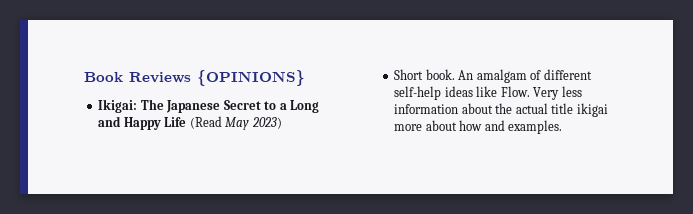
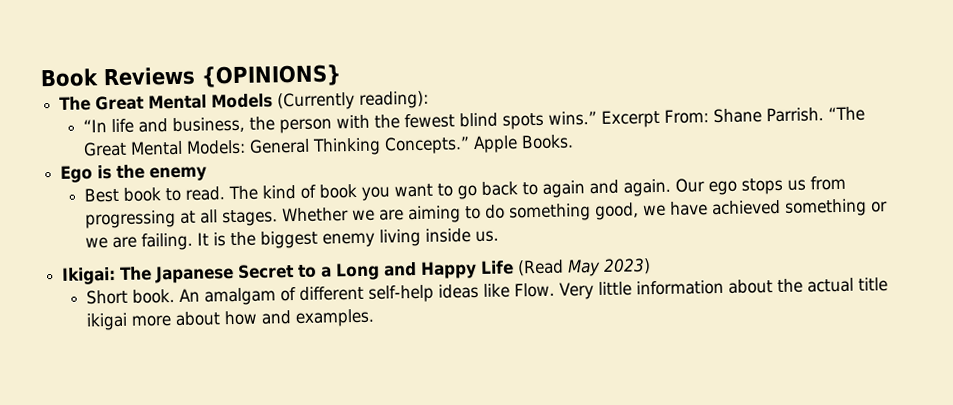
+ The Great Mental Models (Currently reading):
+ “In life and business, the person with the fewest blind spots wins.” Excerpt From: Shane Parrish. “The Great Mental Models: General Thinking Concepts.” Apple Books.
+ Ego is the enemy
+ Best book to read. The kind of book you want to go back to again and again. Our ego stops us from progressing at all stages. Whether we are aiming to do something good, we have achieved something or we are failing. It is the biggest enemy living inside us.
- Very less information about the actual title ikigai more about how and examples.
+ Very little information about the actual title ikigai more about how and examples.

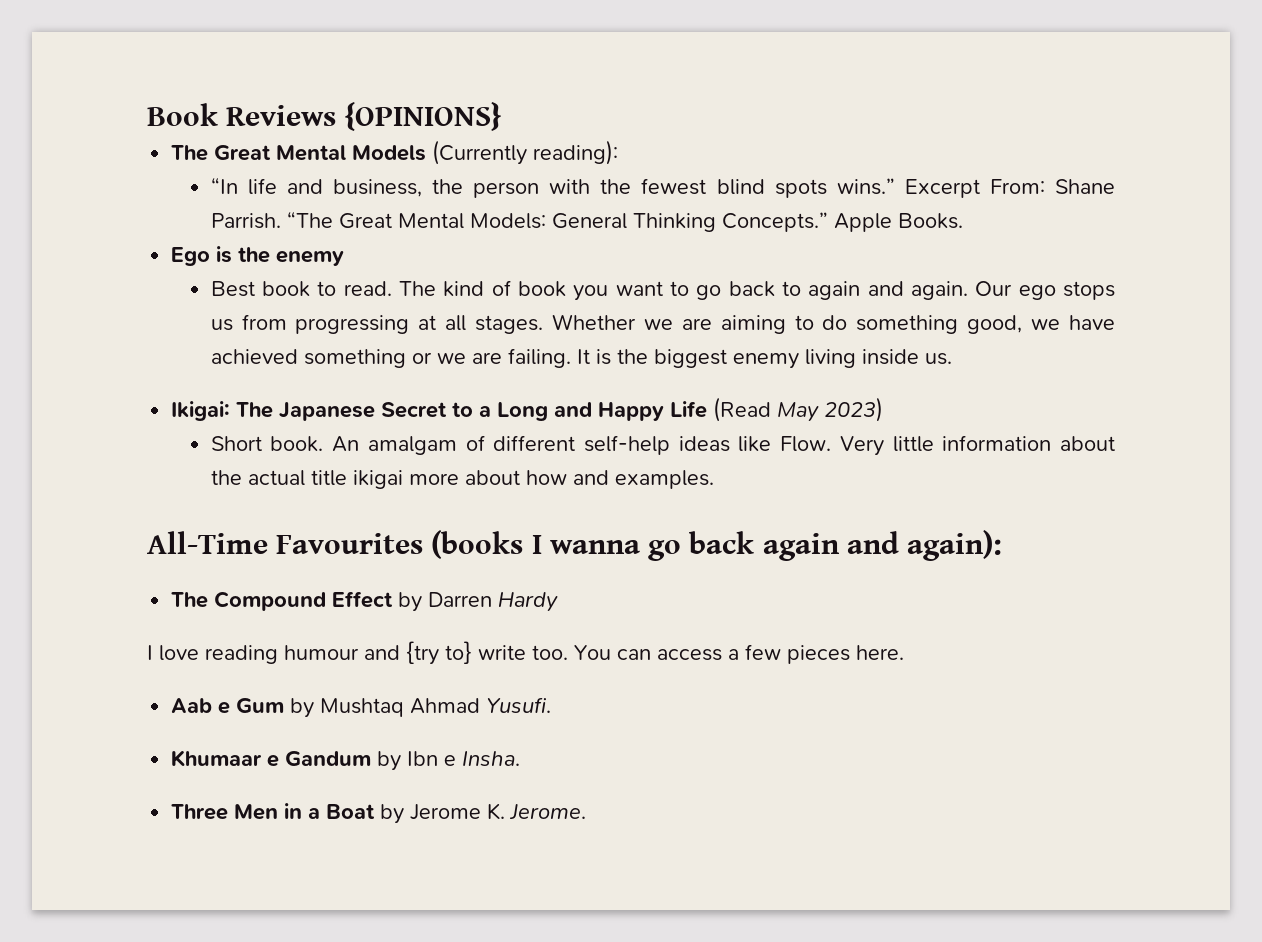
+ All-Time Favourites (books I wanna go back again and again):
+ The Compound Effect by Darren Hardy
+ I love reading humour and {try to} write too. You can access a few pieces here.
+ Aab e Gum by Mushtaq Ahmad Yusufi.
+ Khumaar e Gandum by Ibn e Insha.
+ Three Men in a Boat by Jerome K. Jerome.

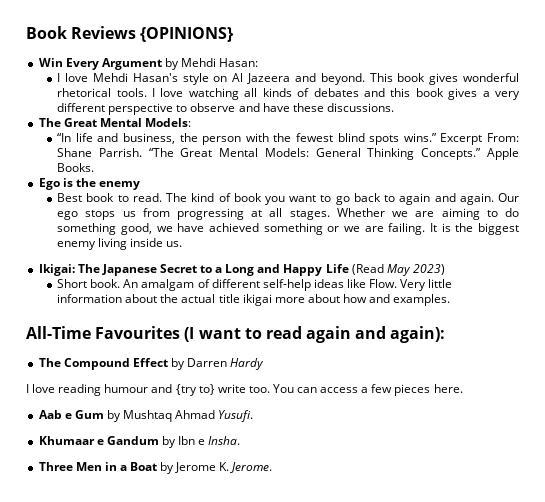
+ Win Every Argument by Mehdi Hasan:
+ I love Mehdi Hasan's style on Al Jazeera and beyond. This book gives wonderful rhetorical tools. I love watching all kinds of debates and this book gives a very different perspective to observe and have these discussions.
- The Great Mental Models (Currently reading):
+ The Great Mental Models:
- All-Time Favourites (books I wanna go back again and again):
+ All-Time Favourites (I want to read again and again):

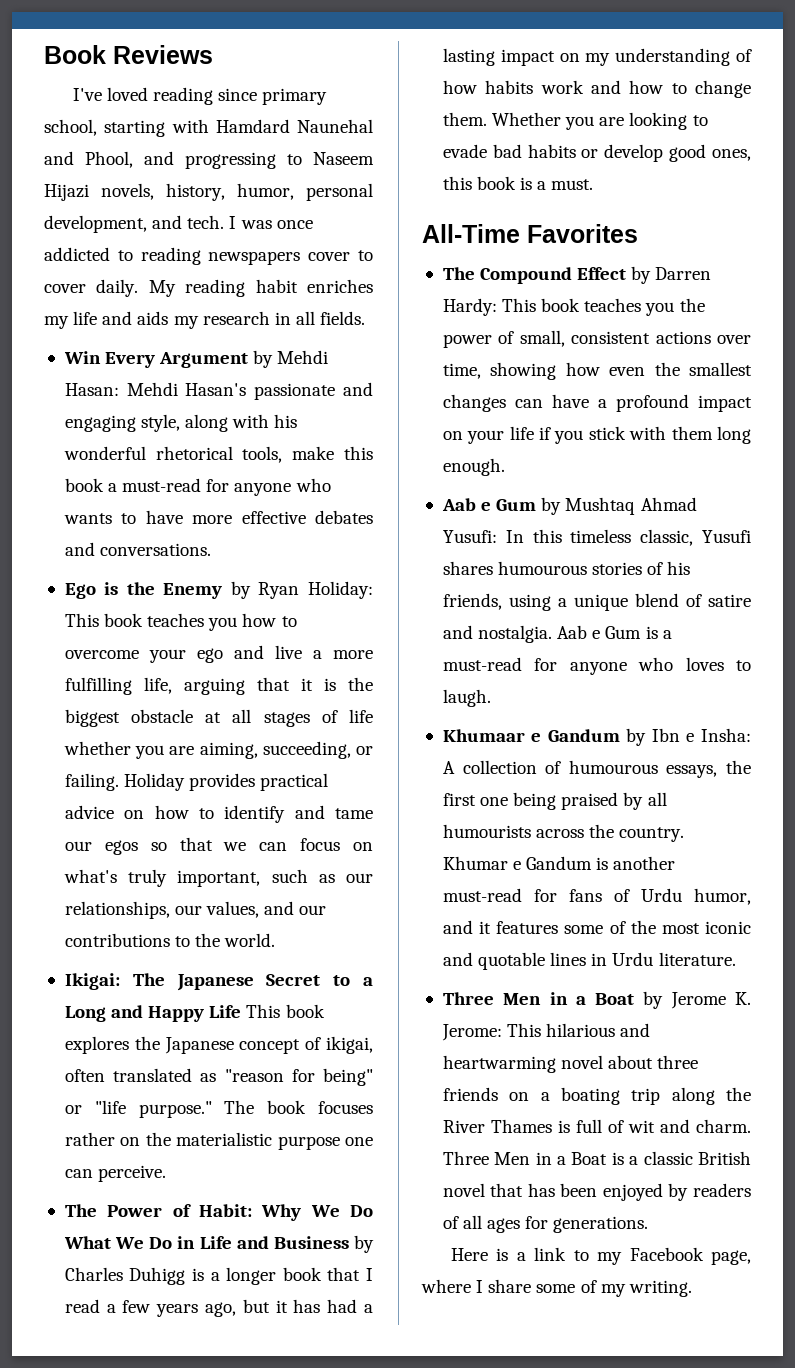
- Book Reviews {OPINIONS}
+ Book Reviews
+ I've loved reading since primary school, starting with Hamdard Naunehal and Phool, and progressing to Naseem Hijazi novels, history, humor, personal development, and tech. I was once addicted to reading newspapers cover to cover daily. My reading habit enriches my life and aids my research in all fields.
- Win Every Argument by Mehdi Hasan:
- I love Mehdi Hasan's style on Al Jazeera and beyond. This book gives wonderful rhetorical tools. I love watching all kinds of debates and this book gives a very different perspective to observe and have these discussions.
- The Great Mental Models:
- “In life and business, the person with the fewest blind spots wins.” Excerpt From: Shane Parrish. “The Great Mental Models: General Thinking Concepts.” Apple Books.
- Ego is the enemy
- Best book to read. The kind of book you want to go back to again and again. Our ego stops us from progressing at all stages. Whether we are aiming to do something good, we have achieved something or we are failing. It is the biggest enemy living inside us.
+ Win Every Argument by Mehdi Hasan: Mehdi Hasan's passionate and engaging style, along with his wonderful rhetorical tools, make this book a must-read for anyone who wants to have more effective debates and conversations.
+ Ego is the Enemy by Ryan Holiday: This book teaches you how to overcome your ego and live a more fulfilling life, arguing that it is the biggest obstacle at all stages of life whether you are aiming, succeeding, or failing. Holiday provides practical advice on how to identify and tame our egos so that we can focus on what's truly important, such as our relationships, our values, and our contributions to the world.
- Ikigai: The Japanese Secret to a Long and Happy Life (Read May 2023)
- Short book. An amalgam of different self-help ideas like Flow. Very little information about the actual title ikigai more about how and examples.
- All-Time Favourites (I want to read again and again):
+ Ikigai: The Japanese Secret to a Long and Happy Life This book explores the Japanese concept of ikigai, often translated as "reason for being" or "life purpose." The book focuses rather on the materialistic purpose one can perceive.
+ The Power of Habit: Why We Do What We Do in Life and Business by Charles Duhigg is a longer book that I read a few years ago, but it has had a lasting impact on my understanding of how habits work and how to change them. Whether you are looking to evade bad habits or develop good ones, this book is a must.
+ All-Time Favorites
- The Compound Effect by Darren Hardy
- I love reading humour and {try to} write too. You can access a few pieces here.
+ The Compound Effect by Darren Hardy: This book teaches you the power of small, consistent actions over time, showing how even the smallest changes can have a profound impact on your life if you stick with them long enough.
- Aab e Gum by Mushtaq Ahmad Yusufi.
+ Aab e Gum by Mushtaq Ahmad Yusufi: In this timeless classic, Yusufi shares humourous stories of his friends, using a unique blend of satire and nostalgia. Aab e Gum is a must-read for anyone who loves to laugh.
- Khumaar e Gandum by Ibn e Insha.
+ Khumaar e Gandum by Ibn e Insha: A collection of humourous essays, the first one being praised by all humourists across the country. Khumar e Gandum is another must-read for fans of Urdu humor, and it features some of the most iconic and quotable lines in Urdu literature.
- Three Men in a Boat by Jerome K. Jerome.
+ Three Men in a Boat by Jerome K. Jerome: This hilarious and heartwarming novel about three friends on a boating trip along the River Thames is full of wit and charm. Three Men in a Boat is a classic British novel that has been enjoyed by readers of all ages for generations.
+ Here is a link to my Facebook page, where I share some of my writing.

